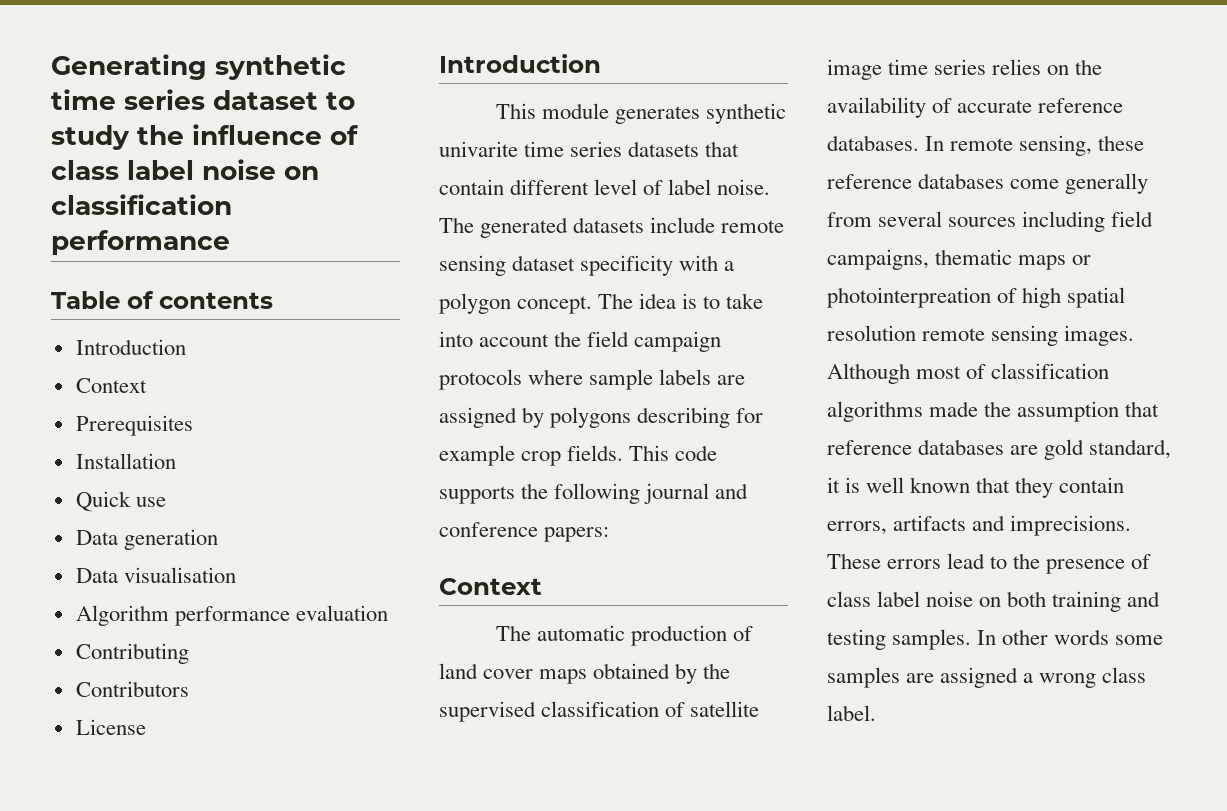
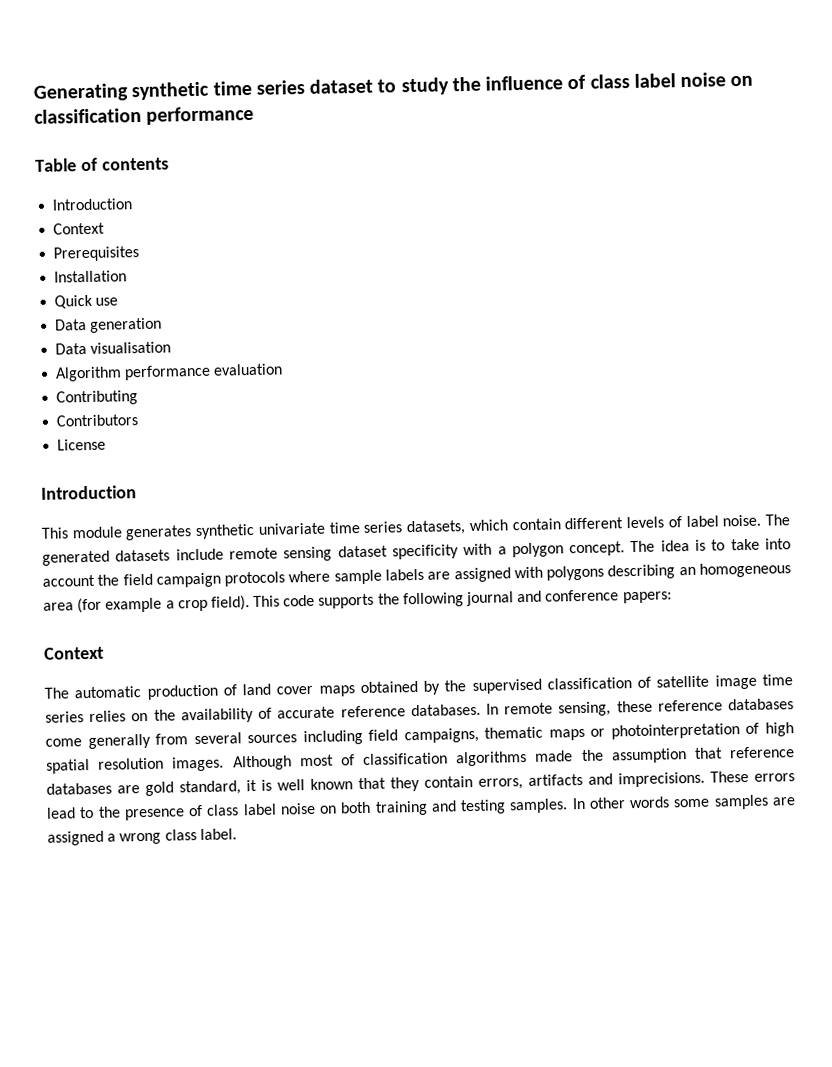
- This module generates synthetic univarite time series datasets that contain different level of label noise.
+ This module generates synthetic univariate time series datasets, which contain different levels of label noise.
- The idea is to take into account the field campaign protocols where sample labels are assigned by polygons describing for example crop fields.
+ The idea is to take into account the field campaign protocols where sample labels are assigned with polygons describing an homogeneous area (for example a crop field).
- In remote sensing, these reference databases come generally from several sources including field campaigns, thematic maps or photointerpreation of high spatial resolution remote sensing images.
+ In remote sensing, these reference databases come generally from several sources including field campaigns, thematic maps or photointerpretation of high spatial resolution images.

